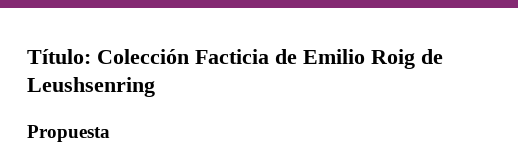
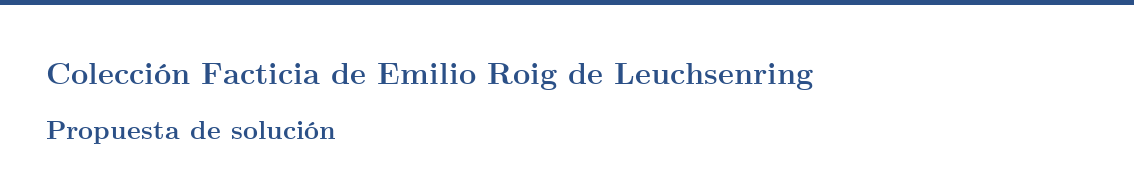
- Título: Colección Facticia de Emilio Roig de Leushsenring
+ Colección Facticia de Emilio Roig de Leuchsenring
- Propuesta
+ Propuesta de solución

